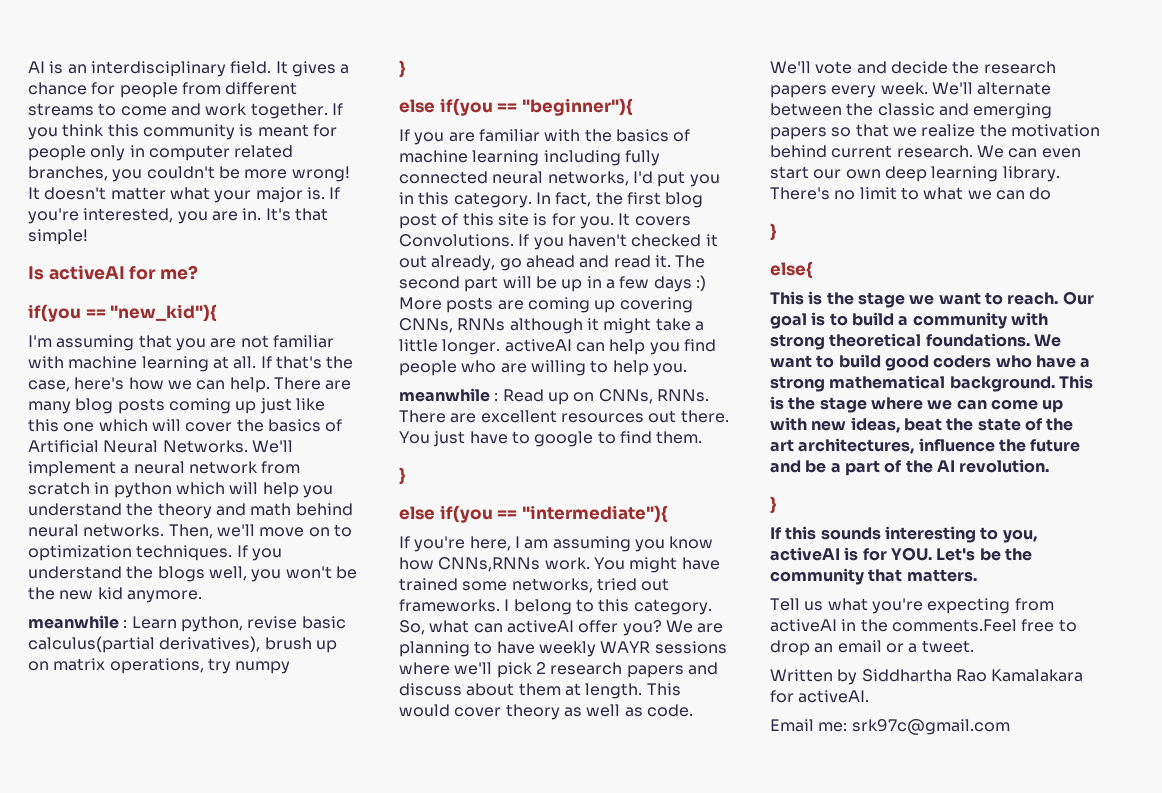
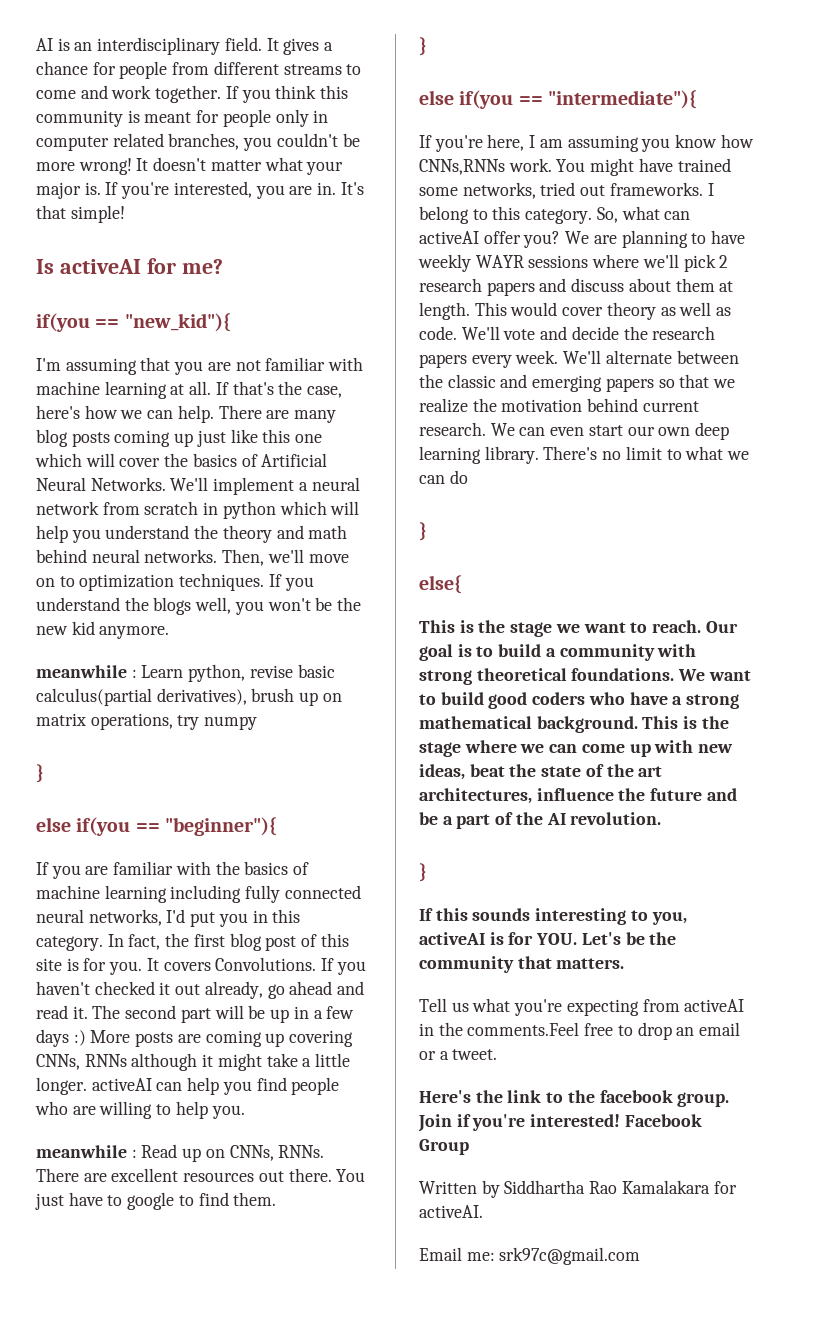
+ Here's the link to the facebook group. Join if you're interested! Facebook Group

